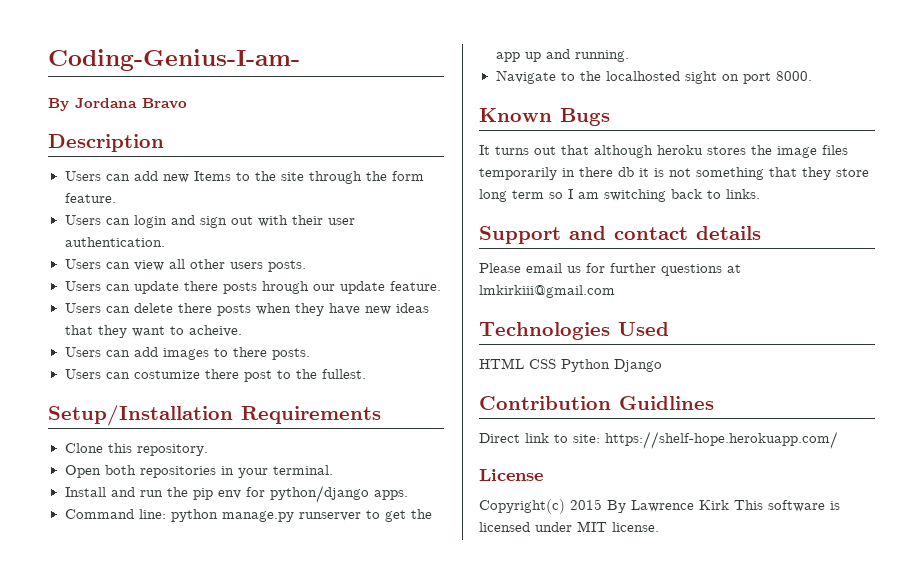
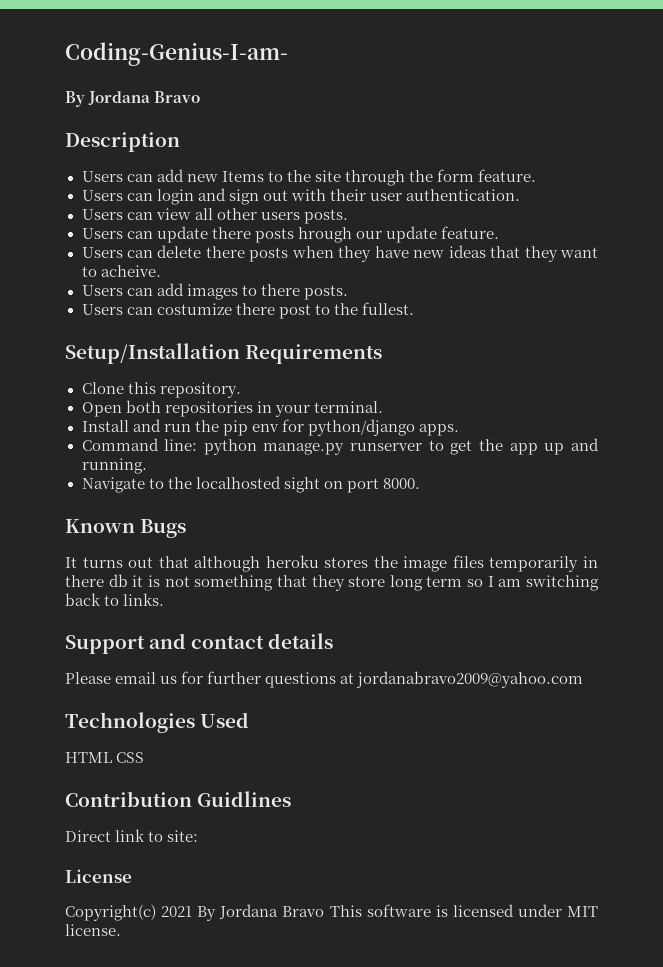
- Please email us for further questions at lmkirkiii@gmail.com
+ Please email us for further questions at jordanabravo2009@yahoo.com
- HTML CSS Python Django
+ HTML CSS
- Direct link to site: https://shelf-hope.herokuapp.com/
+ Direct link to site:
- Copyright(c) 2015 By Lawrence Kirk This software is licensed under MIT license.
+ Copyright(c) 2021 By Jordana Bravo This software is licensed under MIT license.

